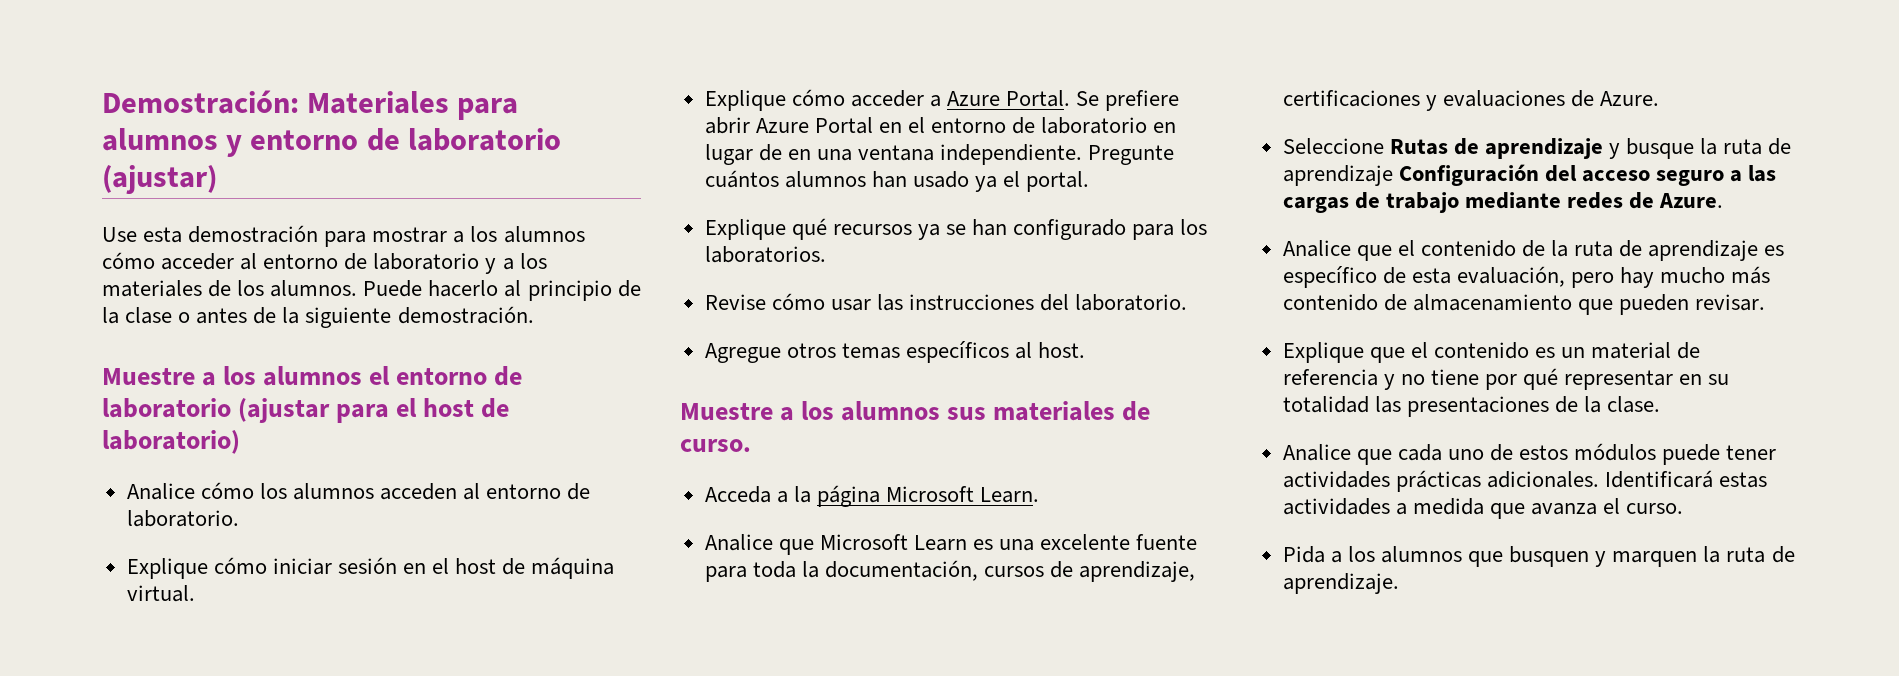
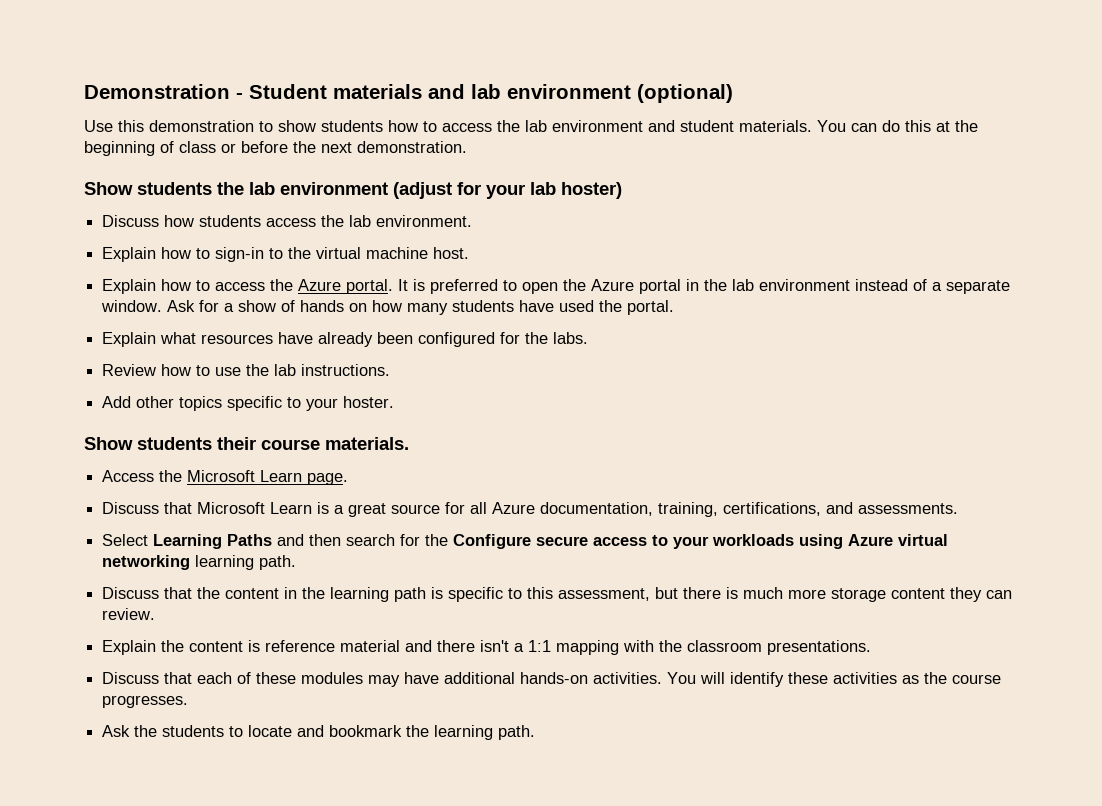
- Demostración: Materiales para alumnos y entorno de laboratorio (ajustar)
- Use esta demostración para mostrar a los alumnos cómo acceder al entorno de laboratorio y a los materiales de los alumnos. Puede hacerlo al principio de la clase o antes de la siguiente demostración.
- Muestre a los alumnos el entorno de laboratorio (ajustar para el host de laboratorio)
- Analice cómo los alumnos acceden al entorno de laboratorio.
- Explique cómo iniciar sesión en el host de máquina virtual.
- Explique cómo acceder a Azure Portal. Se prefiere abrir Azure Portal en el entorno de laboratorio en lugar de en una ventana independiente. Pregunte cuántos alumnos han usado ya el portal.
- Explique qué recursos ya se han configurado para los laboratorios.
- Revise cómo usar las instrucciones del laboratorio.
- Agregue otros temas específicos al host.
- Muestre a los alumnos sus materiales de curso.
- Acceda a la página Microsoft Learn.
- Analice que Microsoft Learn es una excelente fuente para toda la documentación, cursos de aprendizaje, certificaciones y evaluaciones de Azure.
- Seleccione Rutas de aprendizaje y busque la ruta de aprendizaje Configuración del acceso seguro a las cargas de trabajo mediante redes de Azure.
- Analice que el contenido de la ruta de aprendizaje es específico de esta evaluación, pero hay mucho más contenido de almacenamiento que pueden revisar.
- Explique que el contenido es un material de referencia y no tiene por qué representar en su totalidad las presentaciones de la clase.
- Analice que cada uno de estos módulos puede tener actividades prácticas adicionales. Identificará estas actividades a medida que avanza el curso.
- Pida a los alumnos que busquen y marquen la ruta de aprendizaje.
+ Demonstration - Student materials and lab environment (optional)
+ Use this demonstration to show students how to access the lab environment and student materials. You can do this at the beginning of class or before the next demonstration.
+ Show students the lab environment (adjust for your lab hoster)
+ Discuss how students access the lab environment.
+ Explain how to sign-in to the virtual machine host.
+ Explain how to access the Azure portal. It is preferred to open the Azure portal in the lab environment instead of a separate window. Ask for a show of hands on how many students have used the portal.
+ Explain what resources have already been configured for the labs.
+ Review how to use the lab instructions.
+ Add other topics specific to your hoster.
+ Show students their course materials.
+ Access the Microsoft Learn page.
+ Discuss that Microsoft Learn is a great source for all Azure documentation, training, certifications, and assessments.
+ Select Learning Paths and then search for the Configure secure access to your workloads using Azure virtual networking learning path.
+ Discuss that the content in the learning path is specific to this assessment, but there is much more storage content they can review.
+ Explain the content is reference material and there isn't a 1:1 mapping with the classroom presentations.
+ Discuss that each of these modules may have additional hands-on activities. You will identify these activities as the course progresses.
+ Ask the students to locate and bookmark the learning path.

